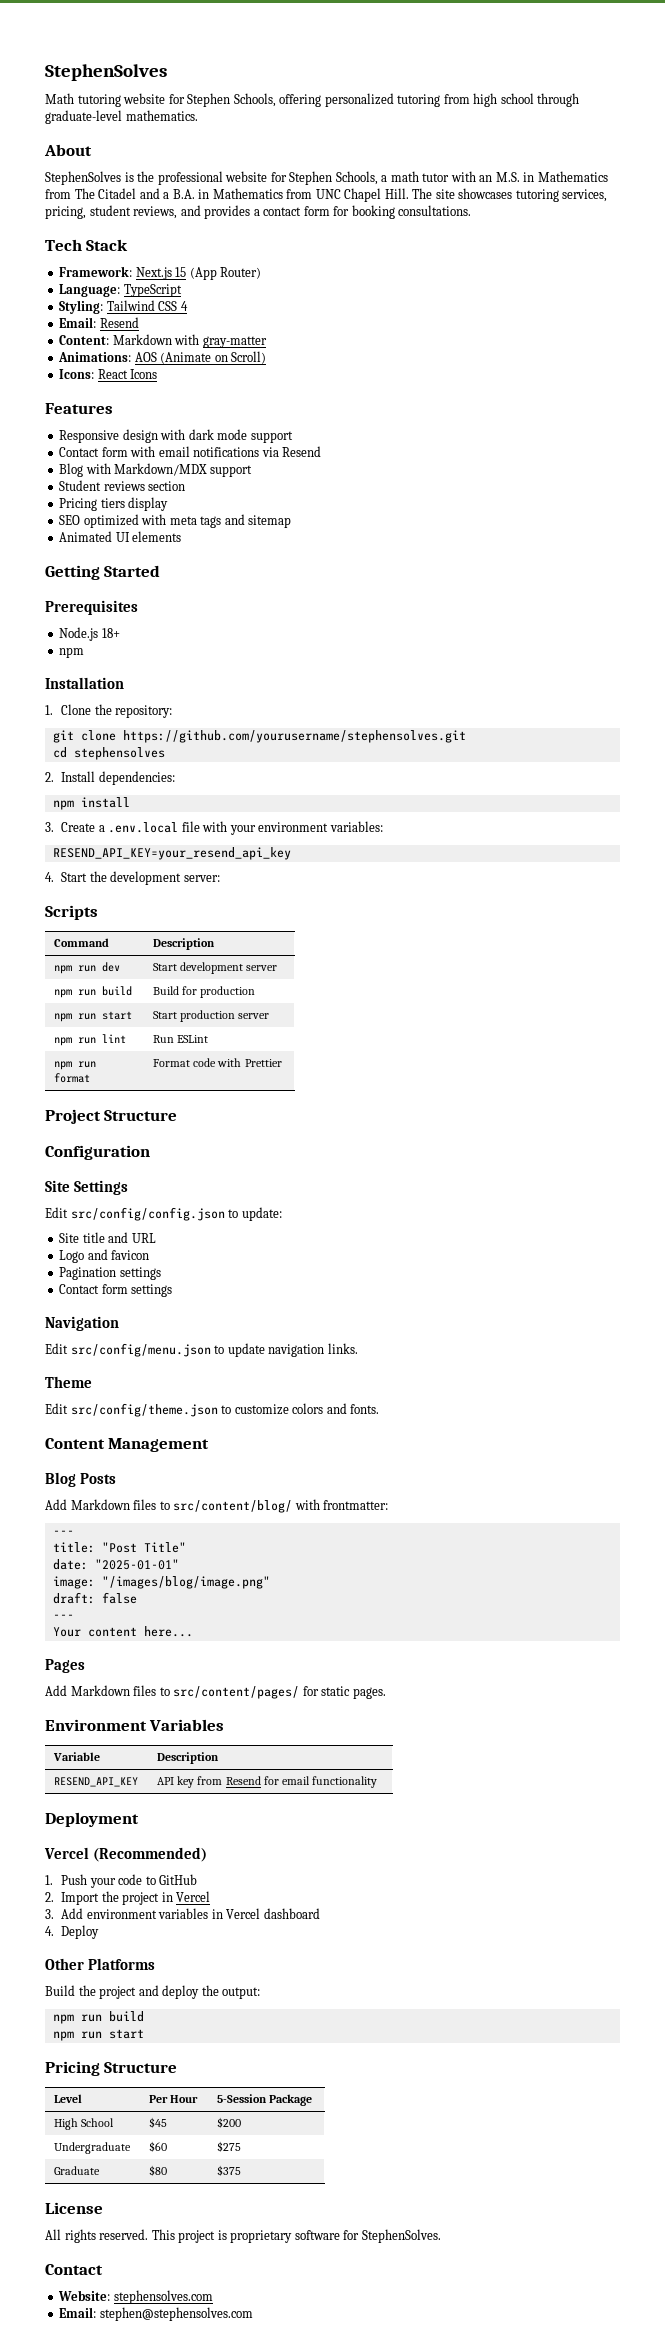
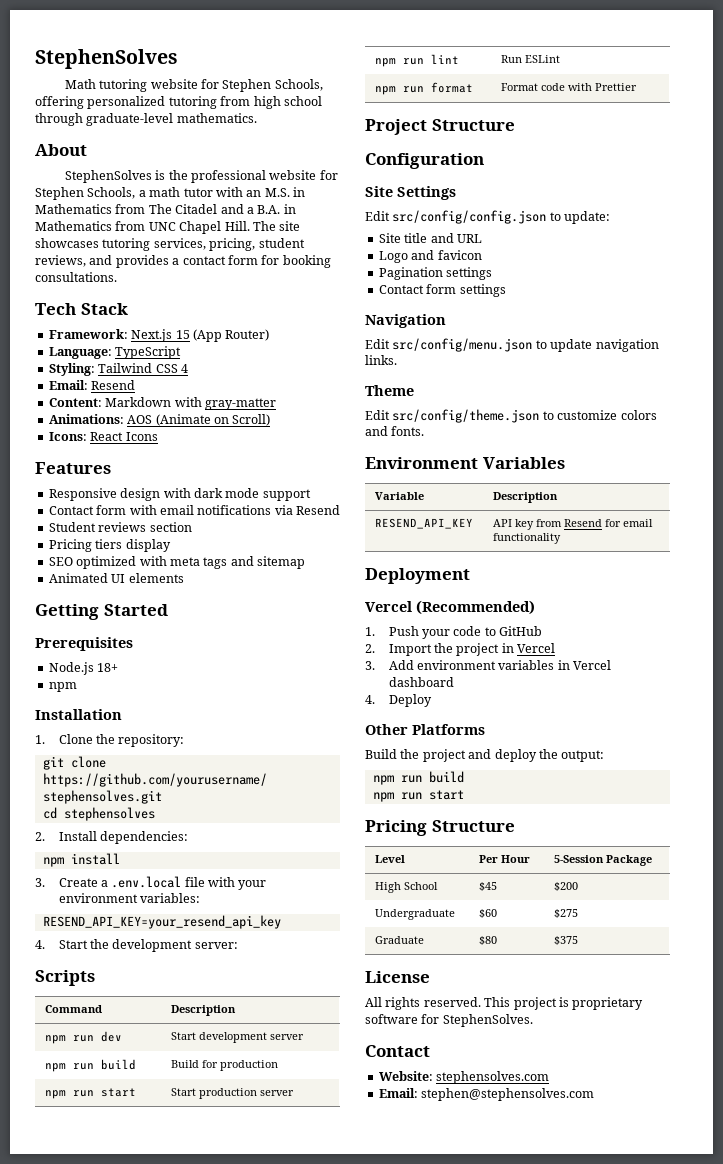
- Blog with Markdown/MDX support
- Content Management
- Blog Posts
- Add Markdown files to src/content/blog/ with frontmatter:
- ---
- title: "Post Title"
- date: "2025-01-01"
- image: "/images/blog/image.png"
- draft: false
- ---
- Your content here...
- Pages
- Add Markdown files to src/content/pages/ for static pages.

